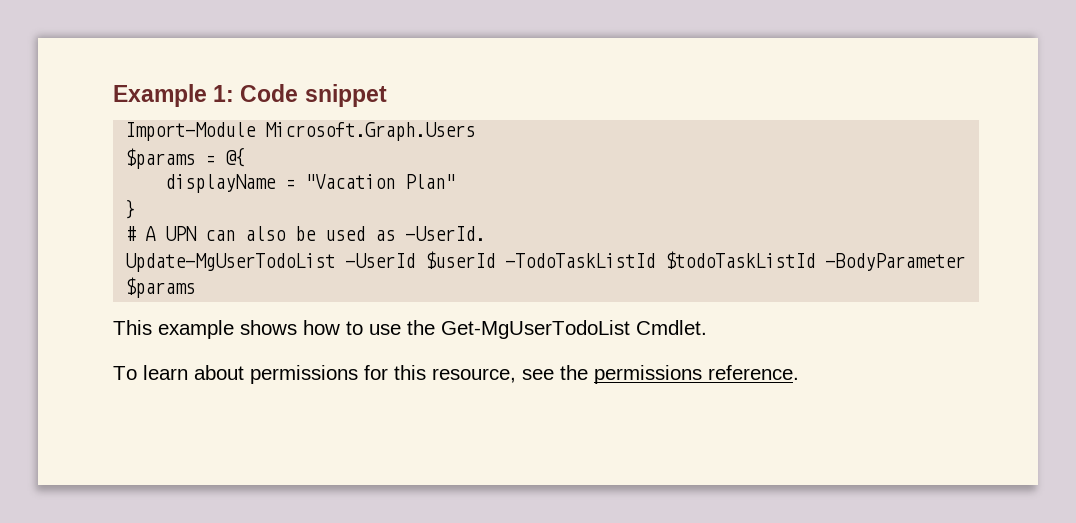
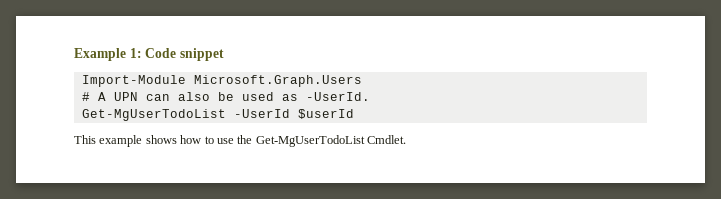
- $params = @{
- displayName = "Vacation Plan"
- }
- Update-MgUserTodoList -UserId $userId -TodoTaskListId $todoTaskListId -BodyParameter $params
+ Get-MgUserTodoList -UserId $userId
- To learn about permissions for this resource, see the permissions reference.

